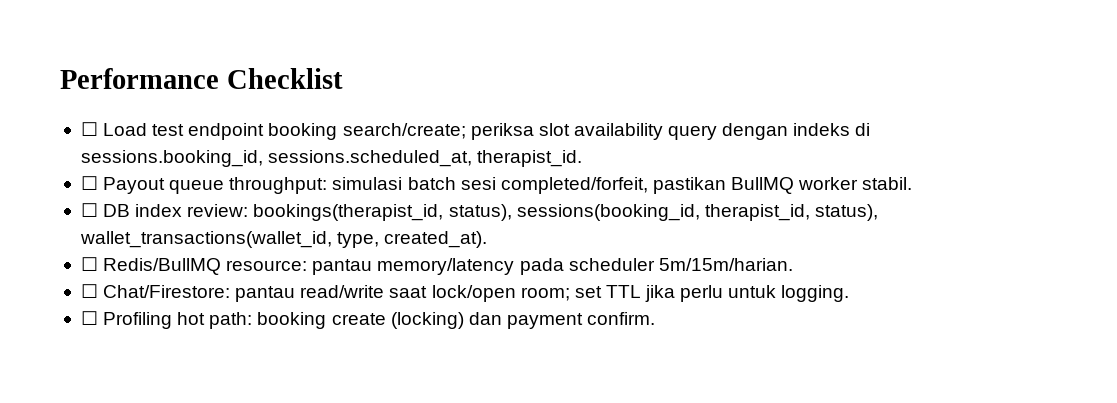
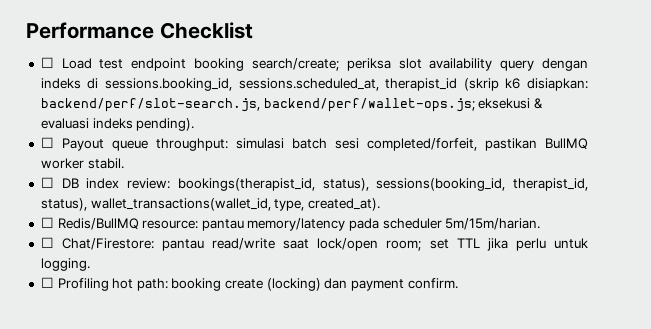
- ☐ Load test endpoint booking search/create; periksa slot availability query dengan indeks di sessions.booking_id, sessions.scheduled_at, therapist_id.
+ ☐ Load test endpoint booking search/create; periksa slot availability query dengan indeks di sessions.booking_id, sessions.scheduled_at, therapist_id (skrip k6 disiapkan: backend/perf/slot-search.js, backend/perf/wallet-ops.js; eksekusi & evaluasi indeks pending).

